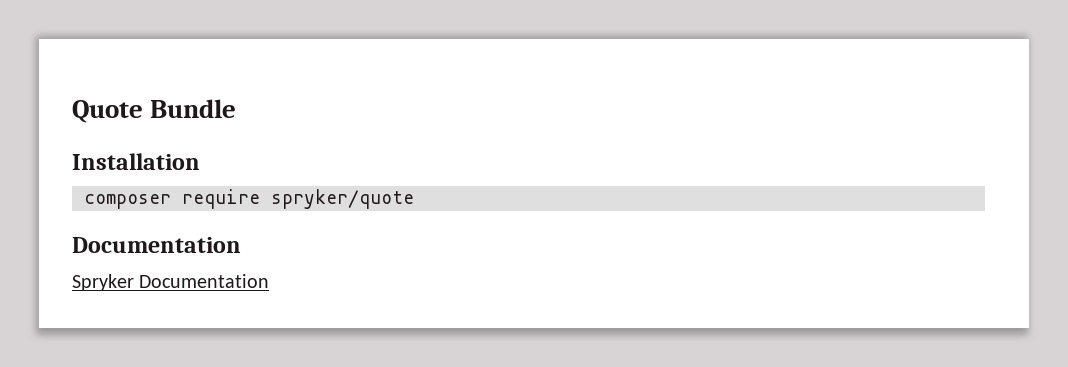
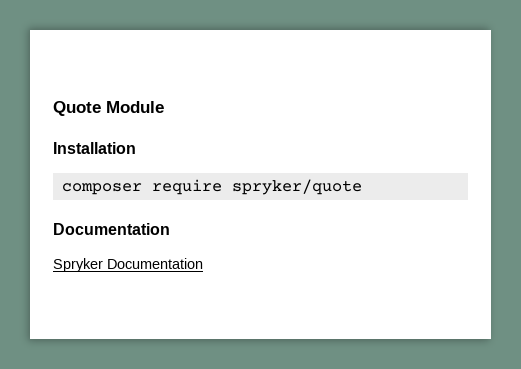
- Quote Bundle
+ Quote Module

